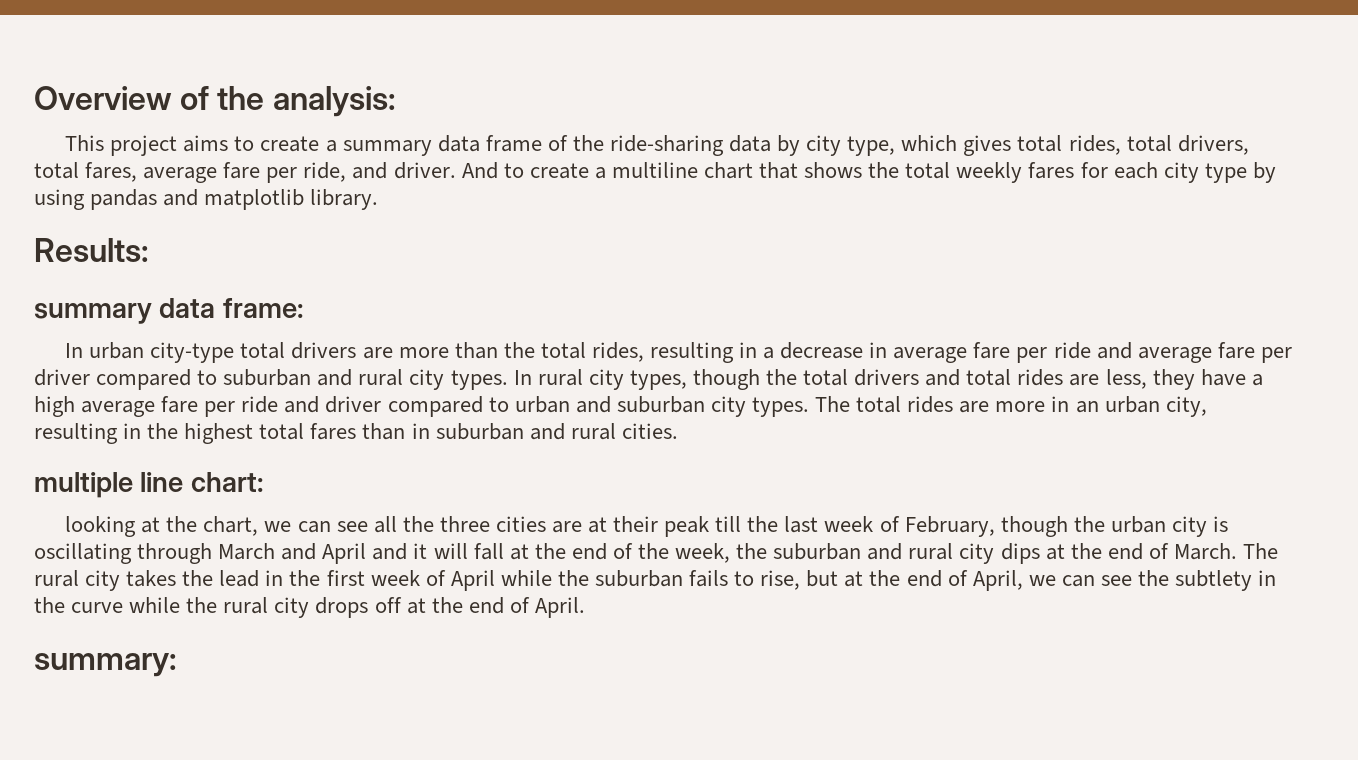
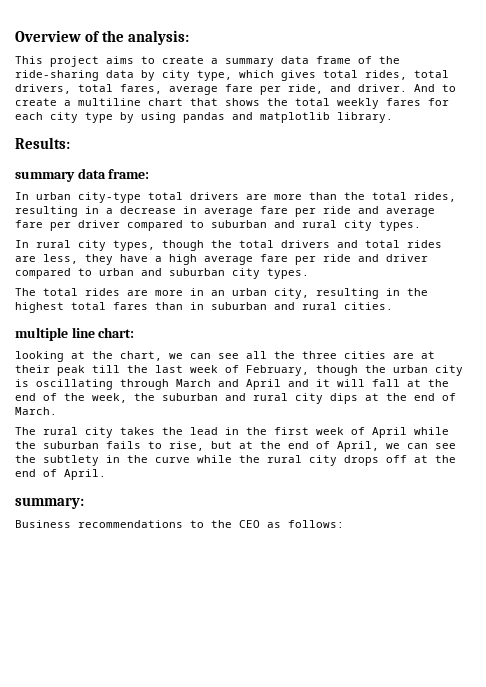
- In urban city-type total drivers are more than the total rides, resulting in a decrease in average fare per ride and average fare per driver compared to suburban and rural city types. In rural city types, though the total drivers and total rides are less, they have a high average fare per ride and driver compared to urban and suburban city types. The total rides are more in an urban city, resulting in the highest total fares than in suburban and rural cities.
+ In urban city-type total drivers are more than the total rides, resulting in a decrease in average fare per ride and average fare per driver compared to suburban and rural city types.
+ In rural city types, though the total drivers and total rides are less, they have a high average fare per ride and driver compared to urban and suburban city types.
+ The total rides are more in an urban city, resulting in the highest total fares than in suburban and rural cities.
- looking at the chart, we can see all the three cities are at their peak till the last week of February, though the urban city is oscillating through March and April and it will fall at the end of the week, the suburban and rural city dips at the end of March. The rural city takes the lead in the first week of April while the suburban fails to rise, but at the end of April, we can see the subtlety in the curve while the rural city drops off at the end of April.
+ looking at the chart, we can see all the three cities are at their peak till the last week of February, though the urban city is oscillating through March and April and it will fall at the end of the week, the suburban and rural city dips at the end of March.
+ The rural city takes the lead in the first week of April while the suburban fails to rise, but at the end of April, we can see the subtlety in the curve while the rural city drops off at the end of April.
+ Business recommendations to the CEO as follows:

